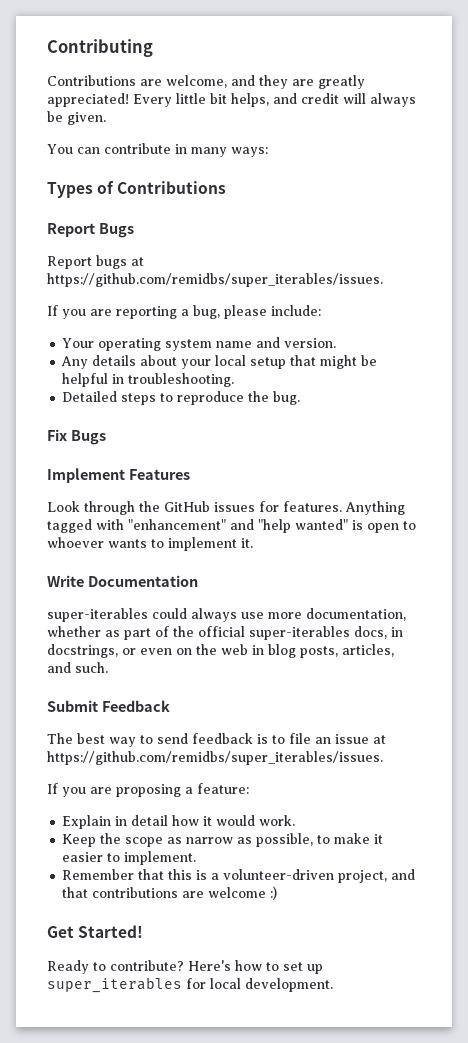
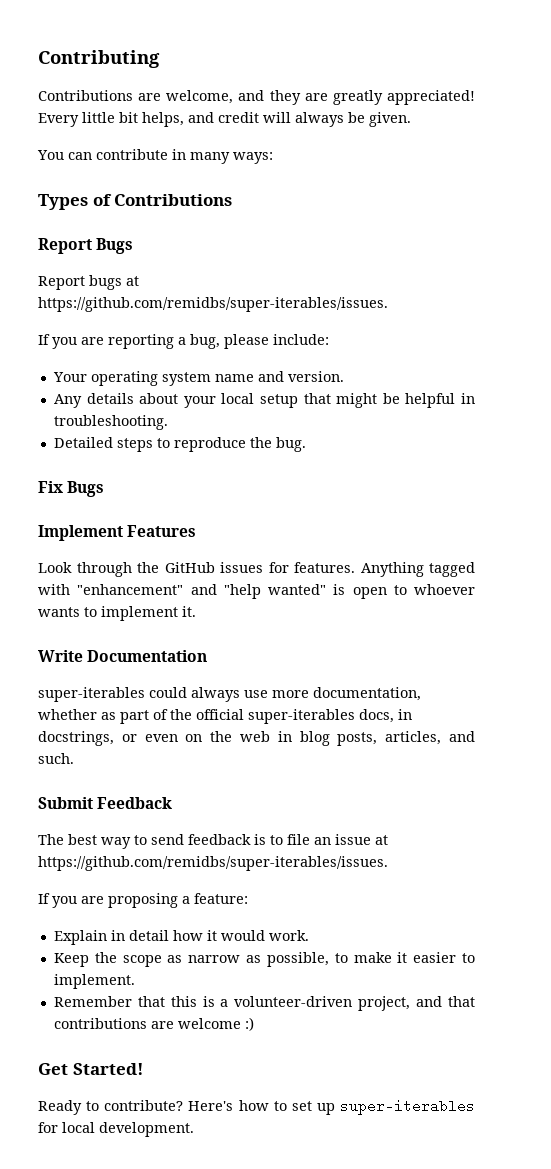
- Report bugs at https://github.com/remidbs/super_iterables/issues.
+ Report bugs at https://github.com/remidbs/super-iterables/issues.
- The best way to send feedback is to file an issue at https://github.com/remidbs/super_iterables/issues.
+ The best way to send feedback is to file an issue at https://github.com/remidbs/super-iterables/issues.
- Here's how to set up super_iterables for local development.
+ Here's how to set up super-iterables for local development.

